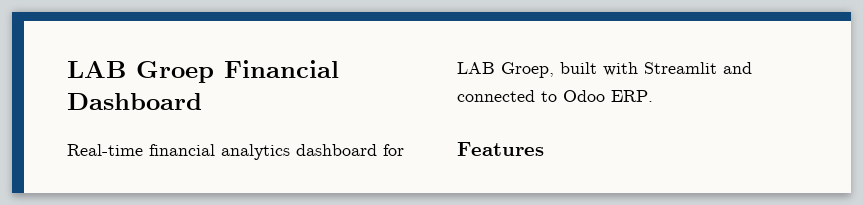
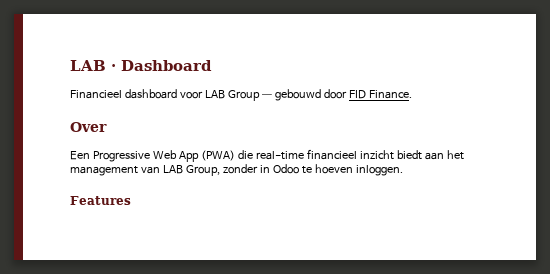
- LAB Groep Financial Dashboard
+ LAB · Dashboard
- Real-time financial analytics dashboard for LAB Groep, built with Streamlit and connected to Odoo ERP.
+ Financieel dashboard voor LAB Group — gebouwd door FID Finance.
+ Over
+ Een Progressive Web App (PWA) die real-time financieel inzicht biedt aan het management van LAB Group, zonder in Odoo te hoeven inloggen.

